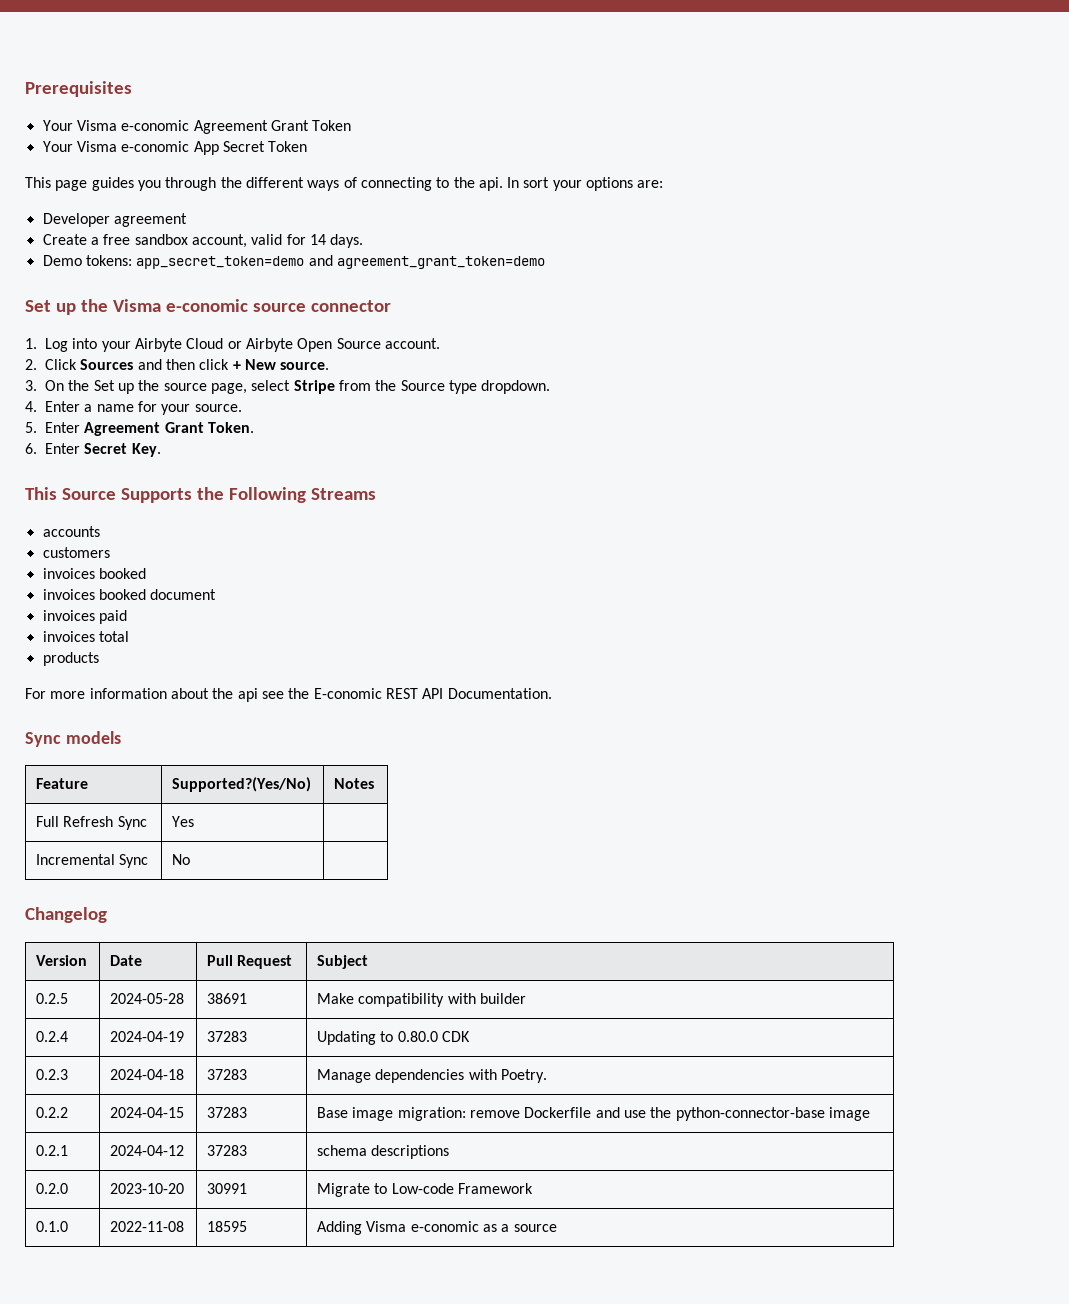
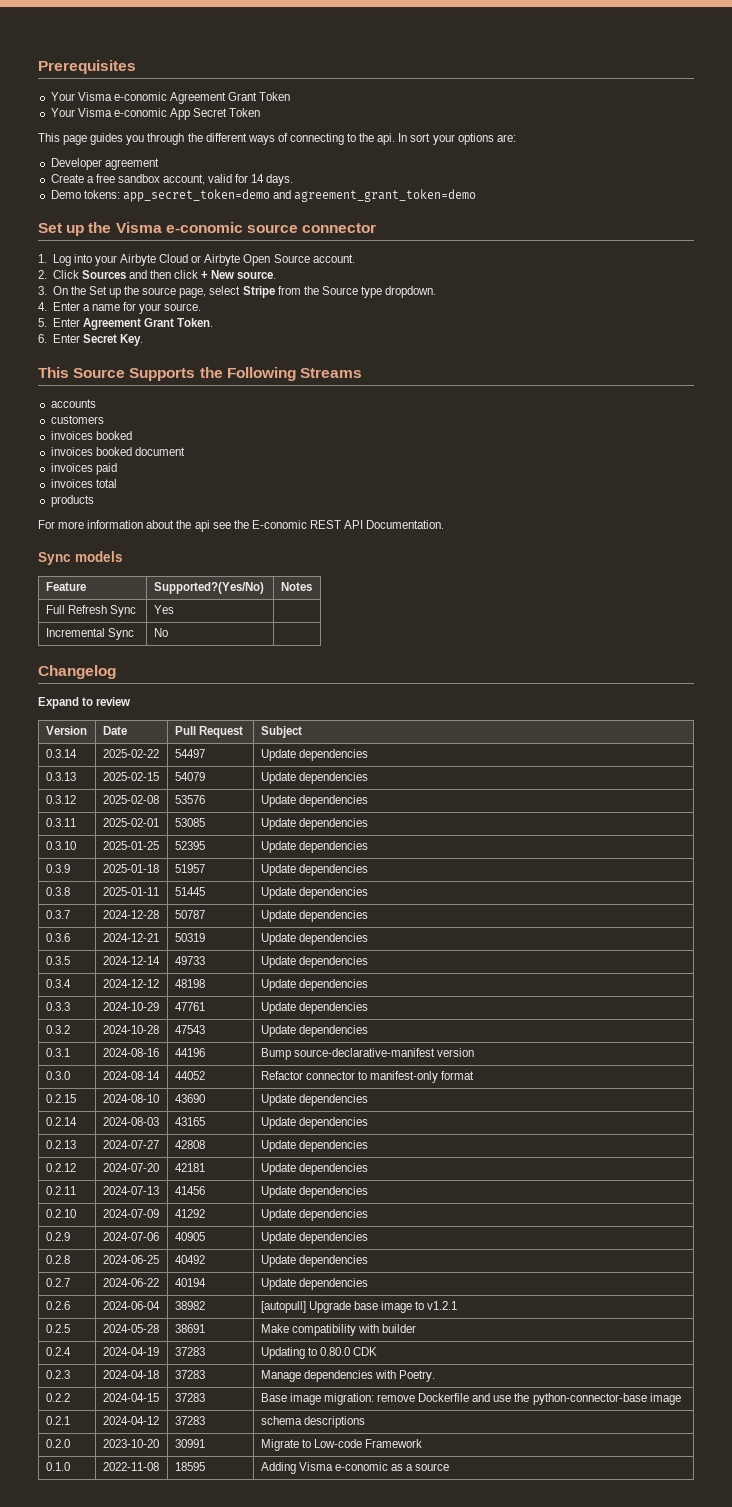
+ Expand to review
+ 0.3.14 | 2025-02-22 | 54497 | Update dependencies
+ 0.3.13 | 2025-02-15 | 54079 | Update dependencies
+ 0.3.12 | 2025-02-08 | 53576 | Update dependencies
+ 0.3.11 | 2025-02-01 | 53085 | Update dependencies
+ 0.3.10 | 2025-01-25 | 52395 | Update dependencies
+ 0.3.9 | 2025-01-18 | 51957 | Update dependencies
+ 0.3.8 | 2025-01-11 | 51445 | Update dependencies
+ 0.3.7 | 2024-12-28 | 50787 | Update dependencies
+ 0.3.6 | 2024-12-21 | 50319 | Update dependencies
+ 0.3.5 | 2024-12-14 | 49733 | Update dependencies
+ 0.3.4 | 2024-12-12 | 48198 | Update dependencies
+ 0.3.3 | 2024-10-29 | 47761 | Update dependencies
+ 0.3.2 | 2024-10-28 | 47543 | Update dependencies
+ 0.3.1 | 2024-08-16 | 44196 | Bump source-declarative-manifest version
+ 0.3.0 | 2024-08-14 | 44052 | Refactor connector to manifest-only format
+ 0.2.15 | 2024-08-10 | 43690 | Update dependencies
+ 0.2.14 | 2024-08-03 | 43165 | Update dependencies
+ 0.2.13 | 2024-07-27 | 42808 | Update dependencies
+ 0.2.12 | 2024-07-20 | 42181 | Update dependencies
+ 0.2.11 | 2024-07-13 | 41456 | Update dependencies
+ 0.2.10 | 2024-07-09 | 41292 | Update dependencies
+ 0.2.9 | 2024-07-06 | 40905 | Update dependencies
+ 0.2.8 | 2024-06-25 | 40492 | Update dependencies
+ 0.2.7 | 2024-06-22 | 40194 | Update dependencies
+ 0.2.6 | 2024-06-04 | 38982 | [autopull] Upgrade base image to v1.2.1

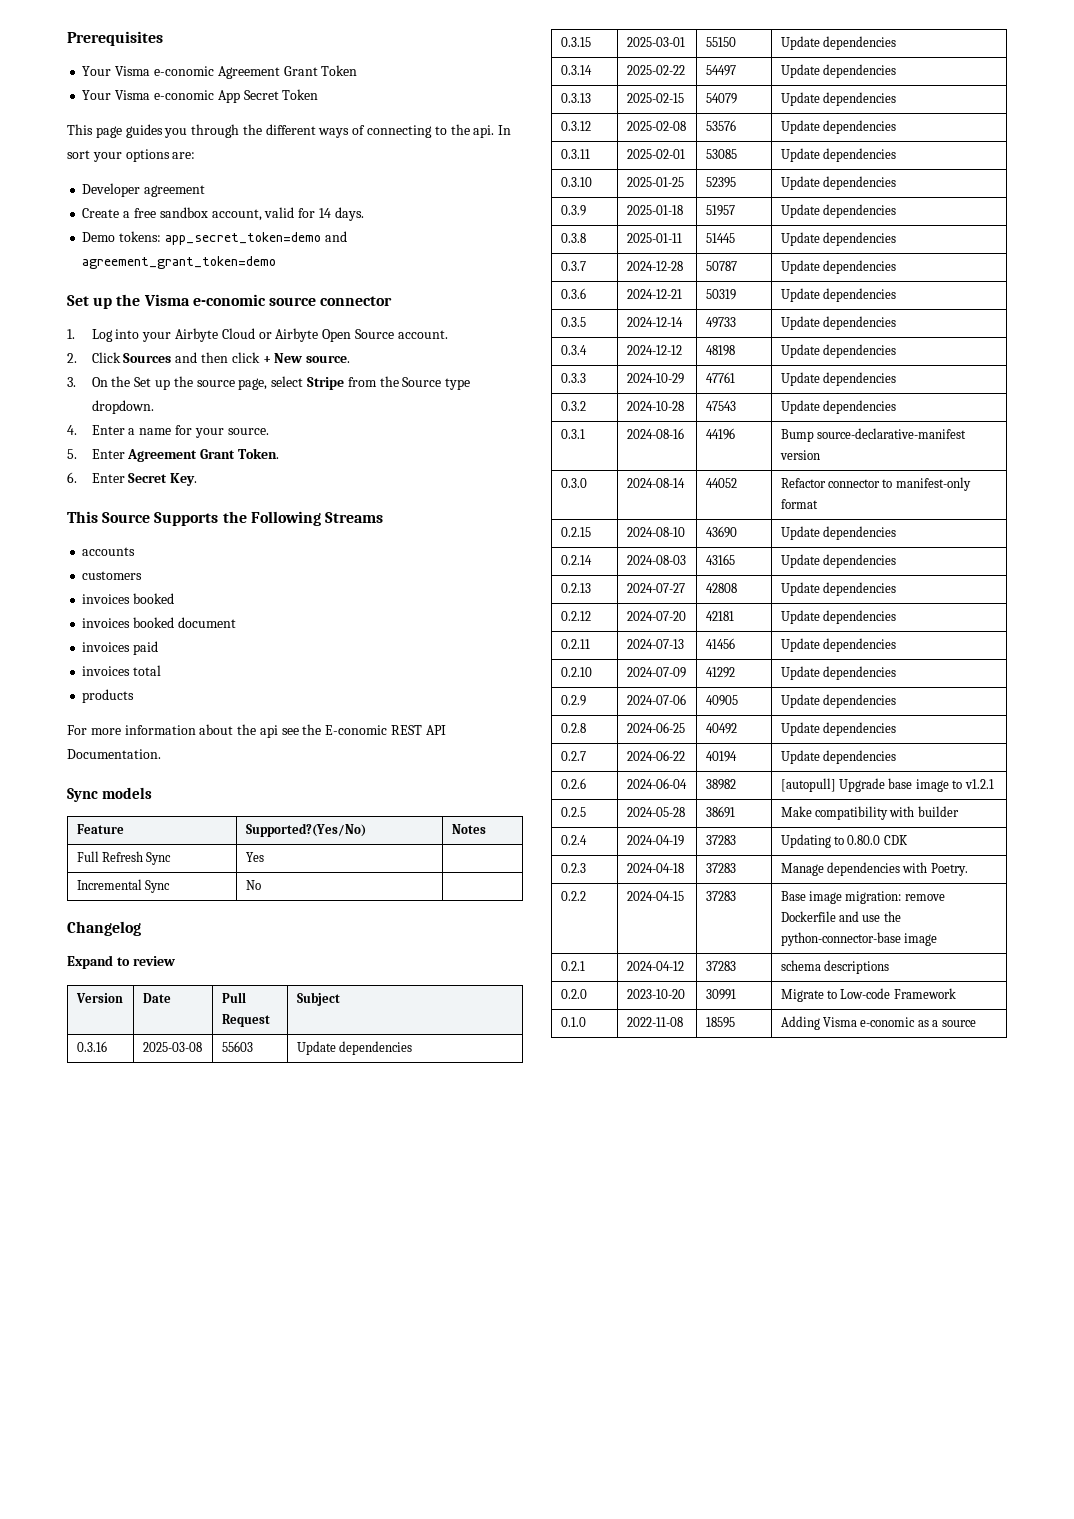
+ 0.3.16 | 2025-03-08 | 55603 | Update dependencies
+ 0.3.15 | 2025-03-01 | 55150 | Update dependencies

